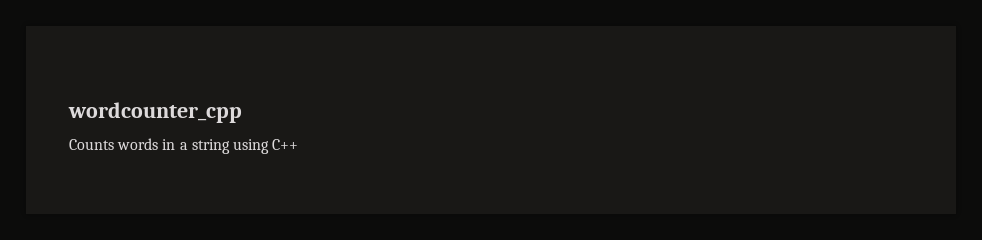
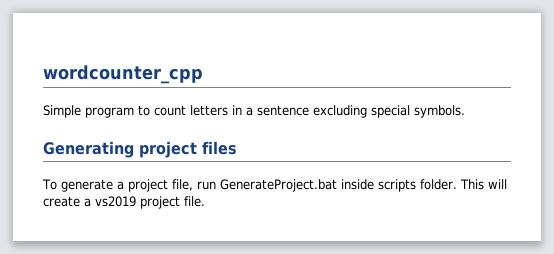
- Counts words in a string using C++
+ Simple program to count letters in a sentence excluding special symbols.
+ Generating project files
+ To generate a project file, run GenerateProject.bat inside scripts folder. This will create a vs2019 project file.

